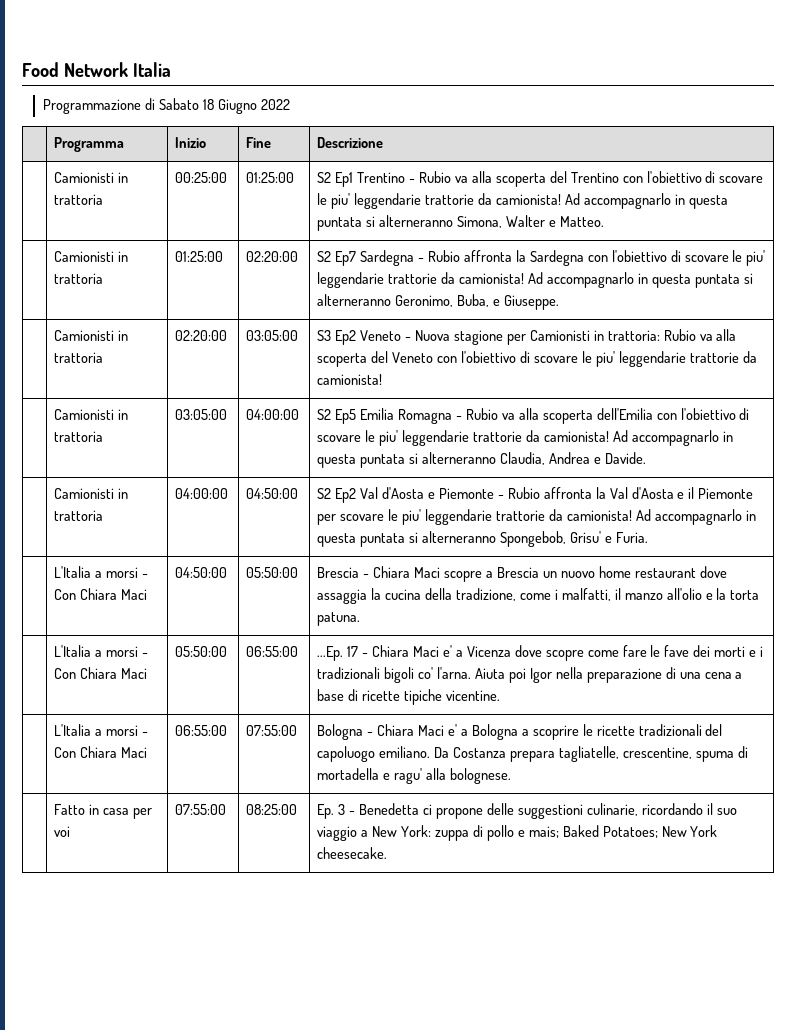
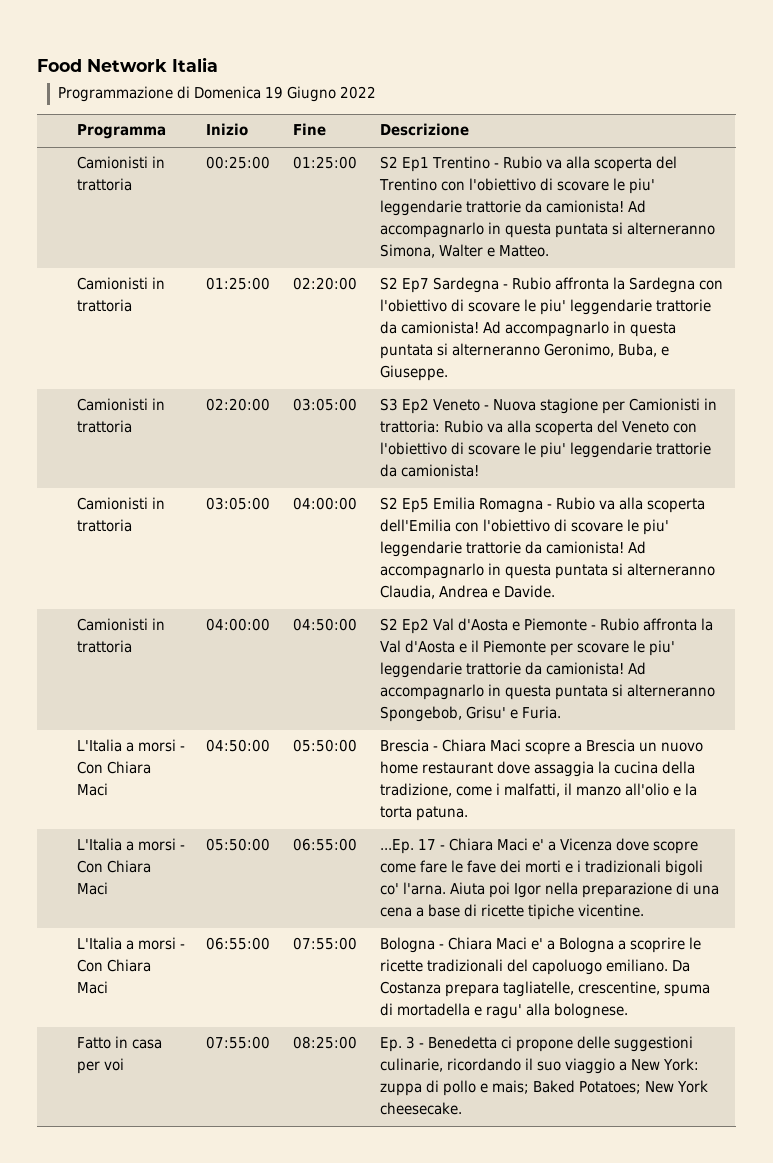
- Programmazione di Sabato 18 Giugno 2022
+ Programmazione di Domenica 19 Giugno 2022

